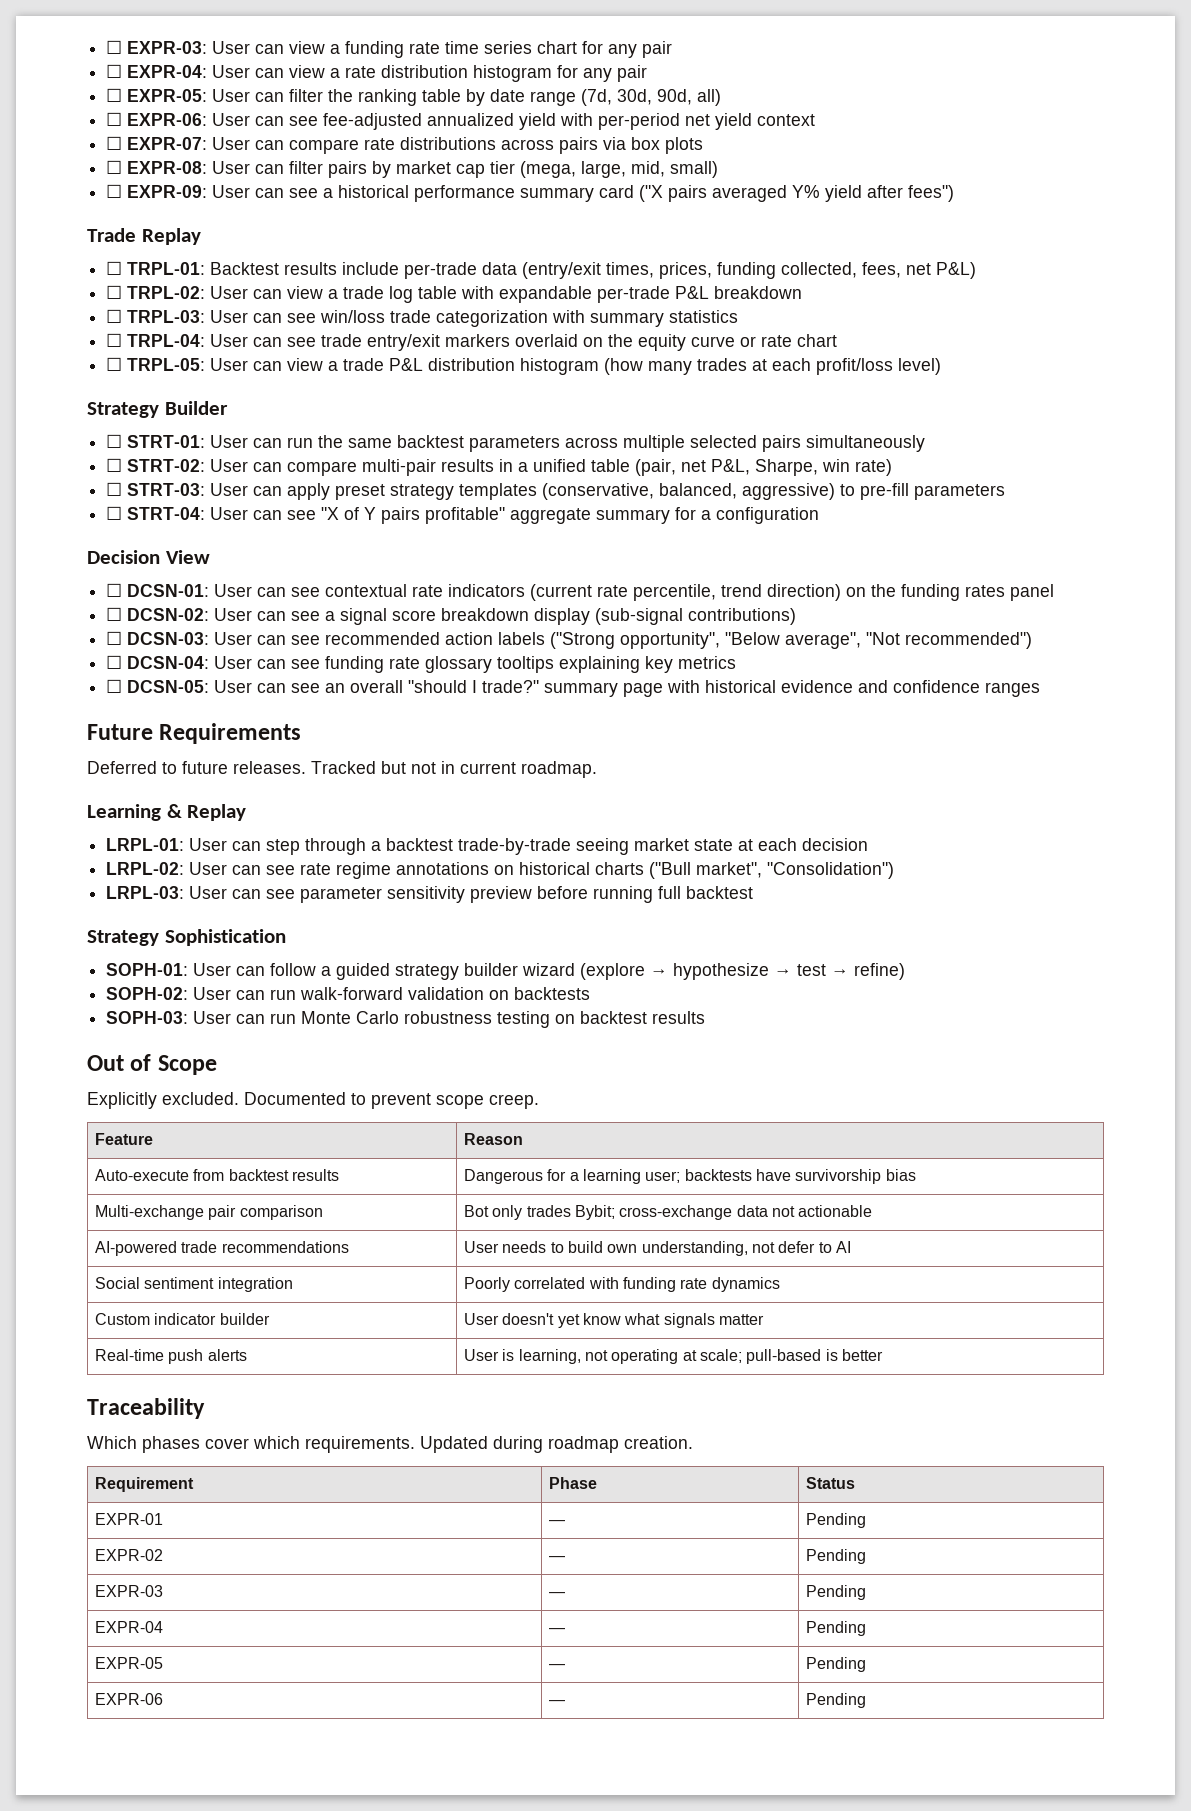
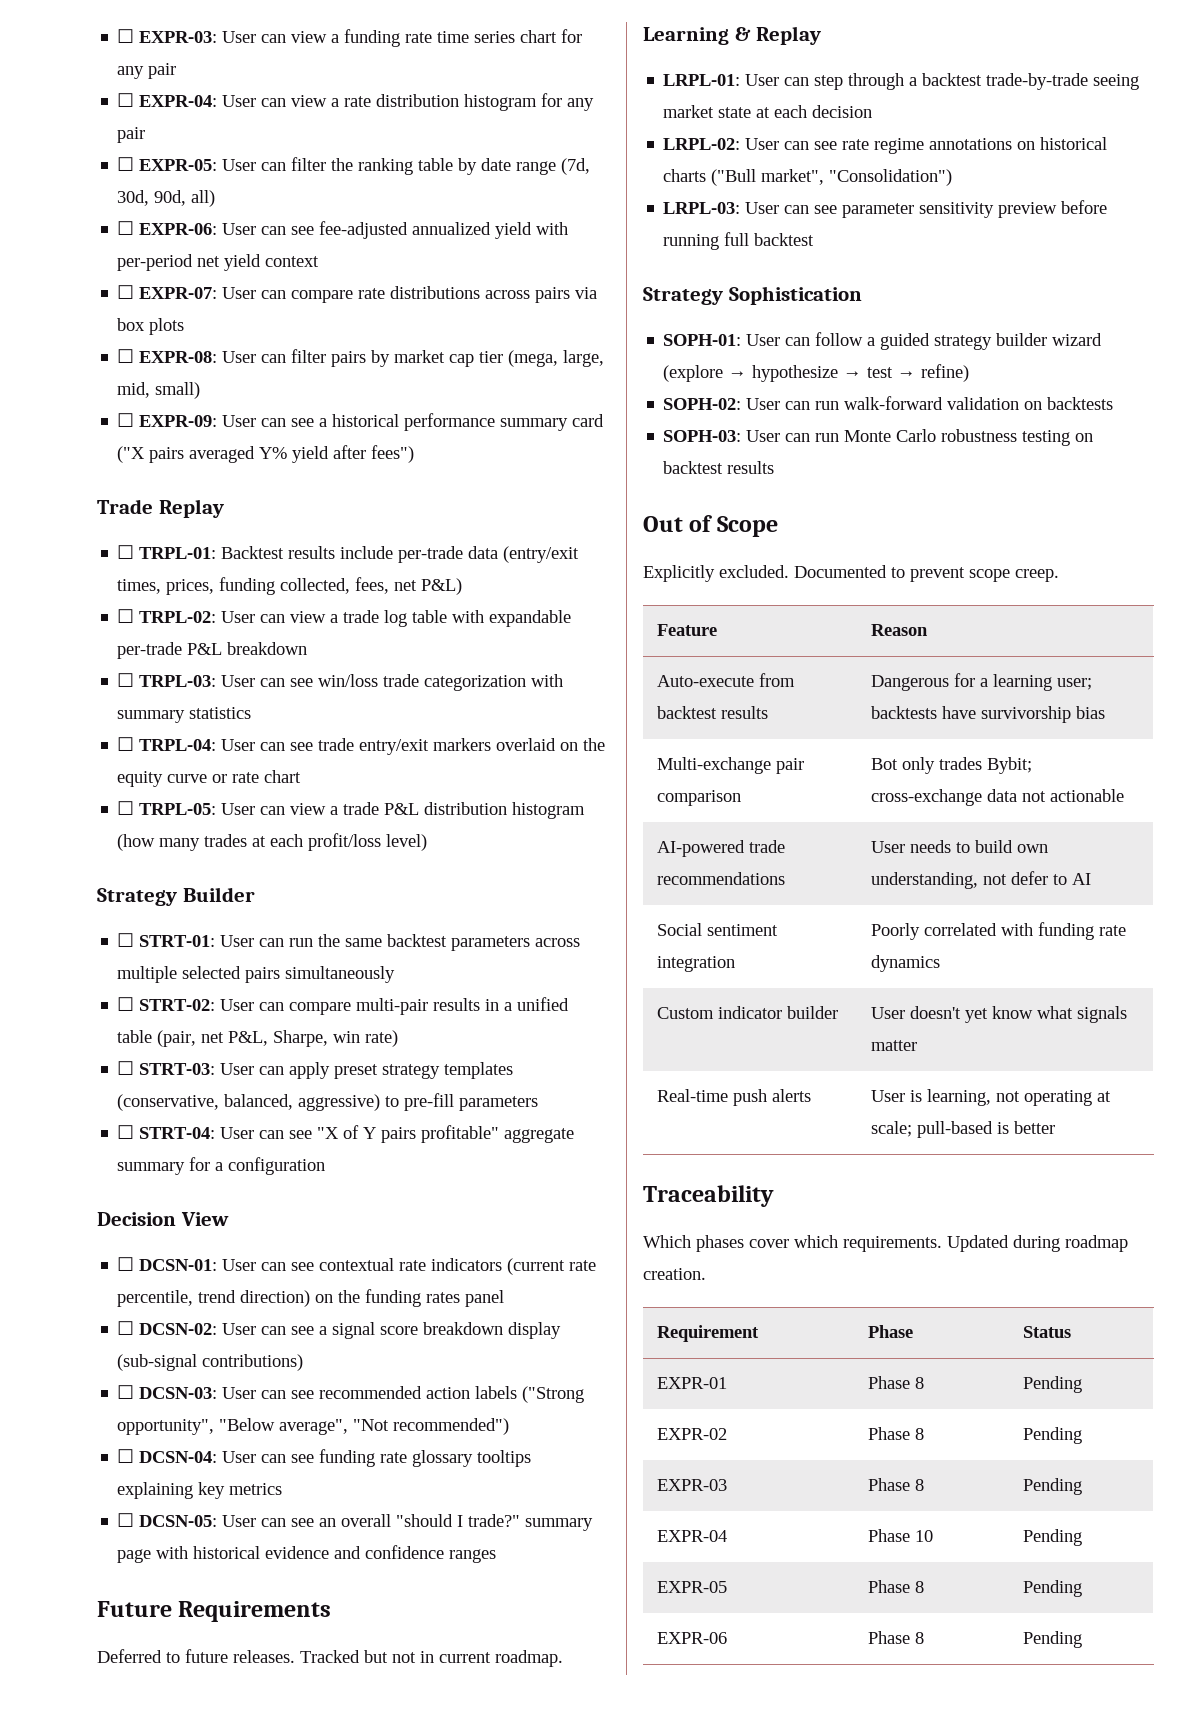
- EXPR-01 | — | Pending
+ EXPR-01 | Phase 8 | Pending
- EXPR-02 | — | Pending
+ EXPR-02 | Phase 8 | Pending
- EXPR-03 | — | Pending
+ EXPR-03 | Phase 8 | Pending
- EXPR-04 | — | Pending
+ EXPR-04 | Phase 10 | Pending
- EXPR-05 | — | Pending
+ EXPR-05 | Phase 8 | Pending
- EXPR-06 | — | Pending
+ EXPR-06 | Phase 8 | Pending

